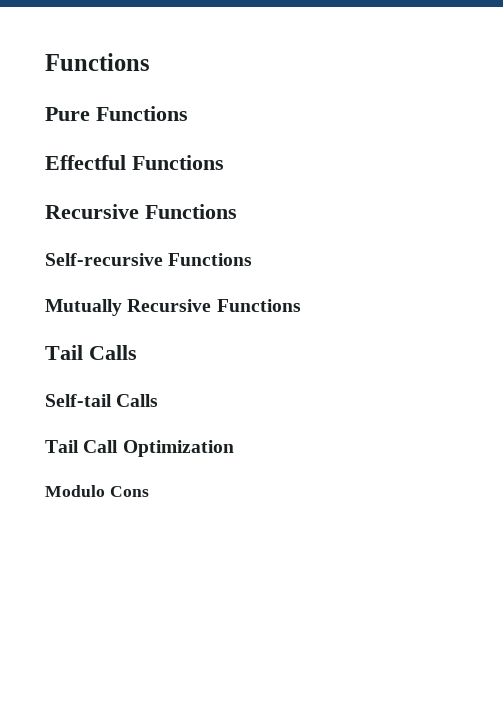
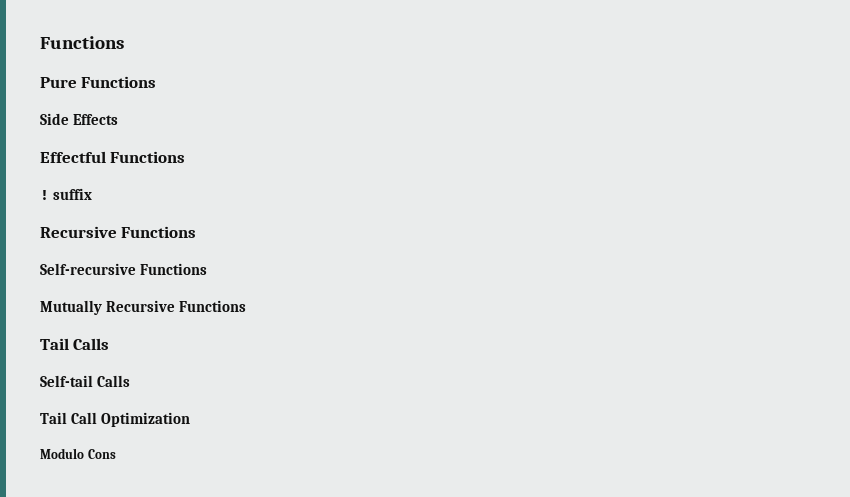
+ Side Effects
+ ! suffix

